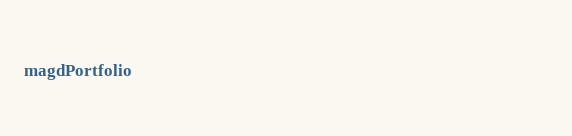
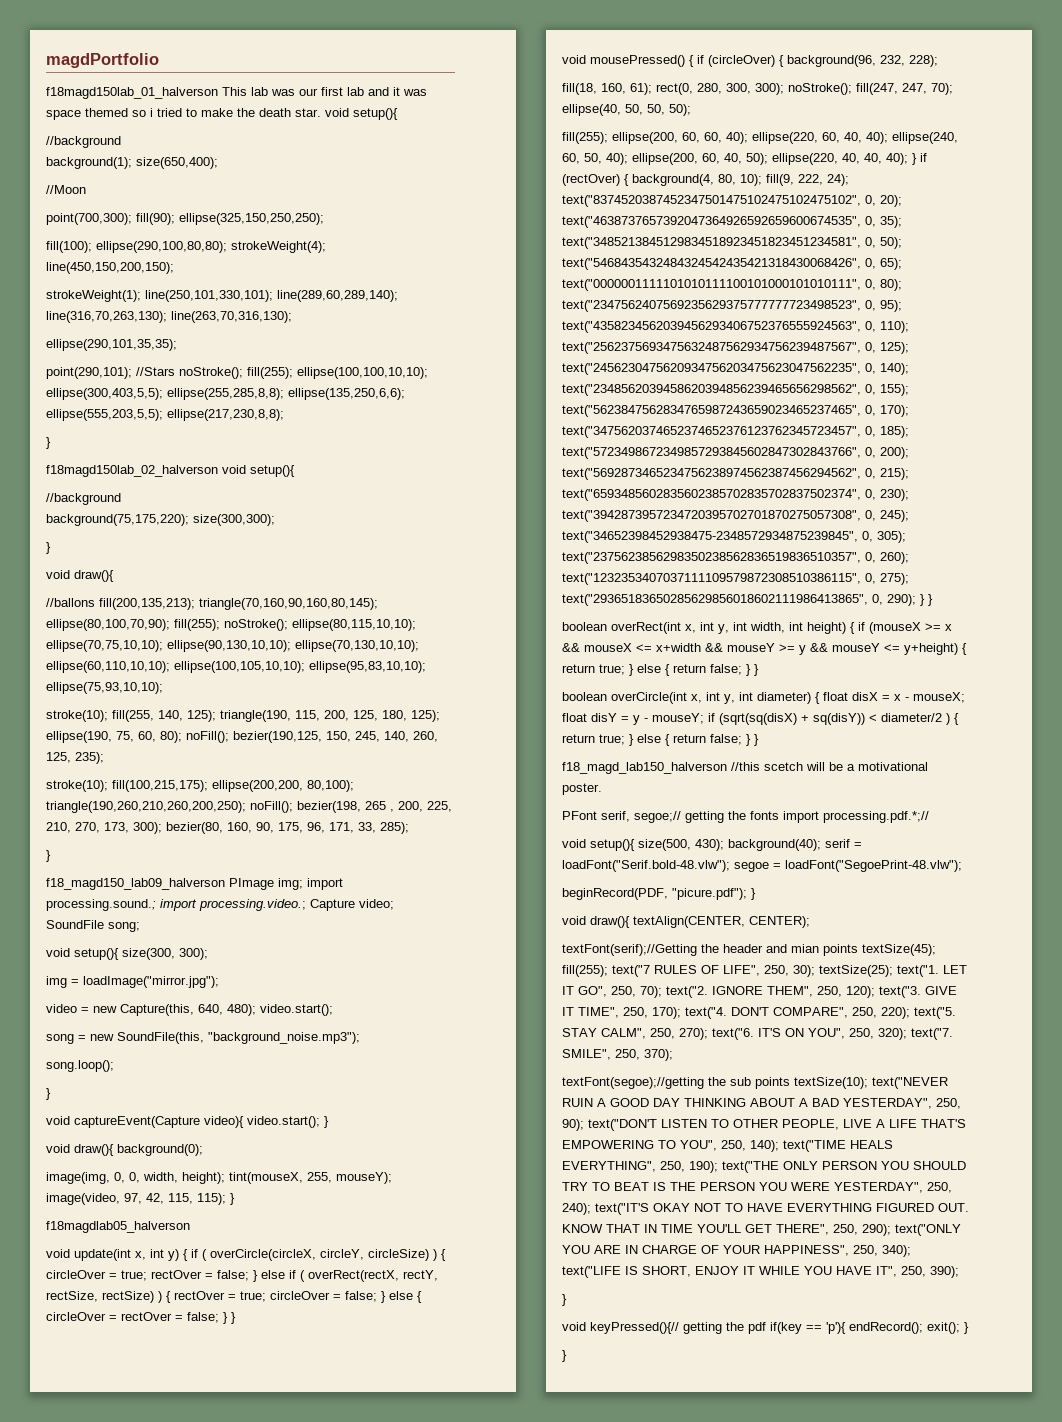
+ f18magd150lab_01_halverson This lab was our first lab and it was space themed so i tried to make the death star. void setup(){
+ //background
+ background(1); size(650,400);
+ //Moon
+ point(700,300); fill(90); ellipse(325,150,250,250);
+ fill(100); ellipse(290,100,80,80); strokeWeight(4); line(450,150,200,150);
+ strokeWeight(1); line(250,101,330,101); line(289,60,289,140); line(316,70,263,130); line(263,70,316,130);
+ ellipse(290,101,35,35);
+ point(290,101); //Stars noStroke(); fill(255); ellipse(100,100,10,10); ellipse(300,403,5,5); ellipse(255,285,8,8); ellipse(135,250,6,6); ellipse(555,203,5,5); ellipse(217,230,8,8);
+ }
+ f18magd150lab_02_halverson void setup(){
+ //background
+ background(75,175,220); size(300,300);
+ }
+ void draw(){
+ //ballons fill(200,135,213); triangle(70,160,90,160,80,145); ellipse(80,100,70,90); fill(255); noStroke(); ellipse(80,115,10,10); ellipse(70,75,10,10); ellipse(90,130,10,10); ellipse(70,130,10,10); ellipse(60,110,10,10); ellipse(100,105,10,10); ellipse(95,83,10,10); ellipse(75,93,10,10);
+ stroke(10); fill(255, 140, 125); triangle(190, 115, 200, 125, 180, 125); ellipse(190, 75, 60, 80); noFill(); bezier(190,125, 150, 245, 140, 260, 125, 235);
+ stroke(10); fill(100,215,175); ellipse(200,200, 80,100); triangle(190,260,210,260,200,250); noFill(); bezier(198, 265 , 200, 225, 210, 270, 173, 300); bezier(80, 160, 90, 175, 96, 171, 33, 285);
+ }
+ f18_magd150_lab09_halverson PImage img; import processing.sound.; import processing.video.; Capture video; SoundFile song;
+ void setup(){ size(300, 300);
+ img = loadImage("mirror.jpg");
+ video = new Capture(this, 640, 480); video.start();
+ song = new SoundFile(this, "background_noise.mp3");
+ song.loop();
+ }
+ void captureEvent(Capture video){ video.start(); }
+ void draw(){ background(0);
+ image(img, 0, 0, width, height); tint(mouseX, 255, mouseY); image(video, 97, 42, 115, 115); }
+ f18magdlab05_halverson
+ void update(int x, int y) { if ( overCircle(circleX, circleY, circleSize) ) { circleOver = true; rectOver = false; } else if ( overRect(rectX, rectY, rectSize, rectSize) ) { rectOver = true; circleOver = false; } else { circleOver = rectOver = false; } }
+ void mousePressed() { if (circleOver) { background(96, 232, 228);
+ fill(18, 160, 61); rect(0, 280, 300, 300); noStroke(); fill(247, 247, 70); ellipse(40, 50, 50, 50);
+ fill(255); ellipse(200, 60, 60, 40); ellipse(220, 60, 40, 40); ellipse(240, 60, 50, 40); ellipse(200, 60, 40, 50); ellipse(220, 40, 40, 40); } if (rectOver) { background(4, 80, 10); fill(9, 222, 24); text("8374520387452347501475102475102475102", 0, 20); text("4638737657392047364926592659600674535", 0, 35); text("3485213845129834518923451823451234581", 0, 50); text("5468435432484324542435421318430068426", 0, 65); text("0000001111101010111100101000101010111", 0, 80); text("2347562407569235629375777777723498523", 0, 95); text("4358234562039456293406752376555924563", 0, 110); text("2562375693475632487562934756239487567", 0, 125); text("2456230475620934756203475623047562235", 0, 140); text("2348562039458620394856239465656298562", 0, 155); text("5623847562834765987243659023465237465", 0, 170); text("3475620374652374652376123762345723457", 0, 185); text("5723498672349857293845602847302843766", 0, 200); text("5692873465234756238974562387456294562", 0, 215); text("6593485602835602385702835702837502374", 0, 230); text("3942873957234720395702701870275057308", 0, 245); text("34652398452938475-2348572934875239845", 0, 305); text("2375623856298350238562836519836510357", 0, 260); text("1232353407037111109579872308510386115", 0, 275); text("29365183650285629856018602111986413865", 0, 290); } }
+ boolean overRect(int x, int y, int width, int height) { if (mouseX >= x && mouseX <= x+width && mouseY >= y && mouseY <= y+height) { return true; } else { return false; } }
+ boolean overCircle(int x, int y, int diameter) { float disX = x - mouseX; float disY = y - mouseY; if (sqrt(sq(disX) + sq(disY)) < diameter/2 ) { return true; } else { return false; } }
+ f18_magd_lab150_halverson //this scetch will be a motivational poster.
+ PFont serif, segoe;// getting the fonts import processing.pdf.*;//
+ void setup(){ size(500, 430); background(40); serif = loadFont("Serif.bold-48.vlw"); segoe = loadFont("SegoePrint-48.vlw");
+ beginRecord(PDF, "picure.pdf"); }
+ void draw(){ textAlign(CENTER, CENTER);
+ textFont(serif);//Getting the header and mian points textSize(45); fill(255); text("7 RULES OF LIFE", 250, 30); textSize(25); text("1. LET IT GO", 250, 70); text("2. IGNORE THEM", 250, 120); text("3. GIVE IT TIME", 250, 170); text("4. DON'T COMPARE", 250, 220); text("5. STAY CALM", 250, 270); text("6. IT'S ON YOU", 250, 320); text("7. SMILE", 250, 370);
+ textFont(segoe);//getting the sub points textSize(10); text("NEVER RUIN A GOOD DAY THINKING ABOUT A BAD YESTERDAY", 250, 90); text("DON'T LISTEN TO OTHER PEOPLE, LIVE A LIFE THAT'S EMPOWERING TO YOU", 250, 140); text("TIME HEALS EVERYTHING", 250, 190); text("THE ONLY PERSON YOU SHOULD TRY TO BEAT IS THE PERSON YOU WERE YESTERDAY", 250, 240); text("IT'S OKAY NOT TO HAVE EVERYTHING FIGURED OUT. KNOW THAT IN TIME YOU'LL GET THERE", 250, 290); text("ONLY YOU ARE IN CHARGE OF YOUR HAPPINESS", 250, 340); text("LIFE IS SHORT, ENJOY IT WHILE YOU HAVE IT", 250, 390);
+ }
+ void keyPressed(){// getting the pdf if(key == 'p'){ endRecord(); exit(); }
+ }

